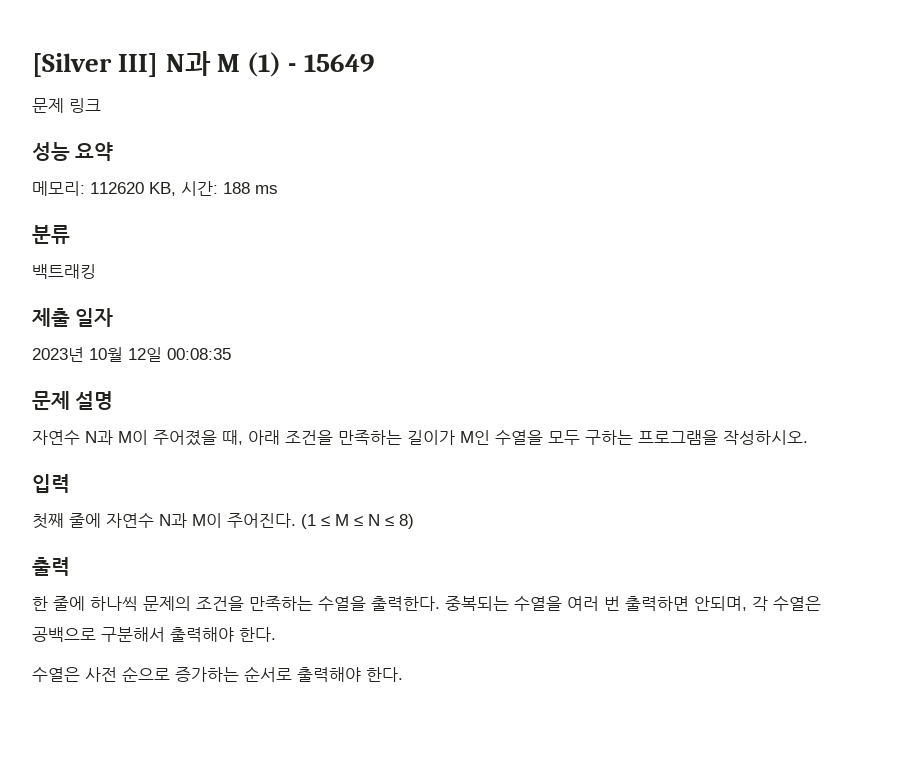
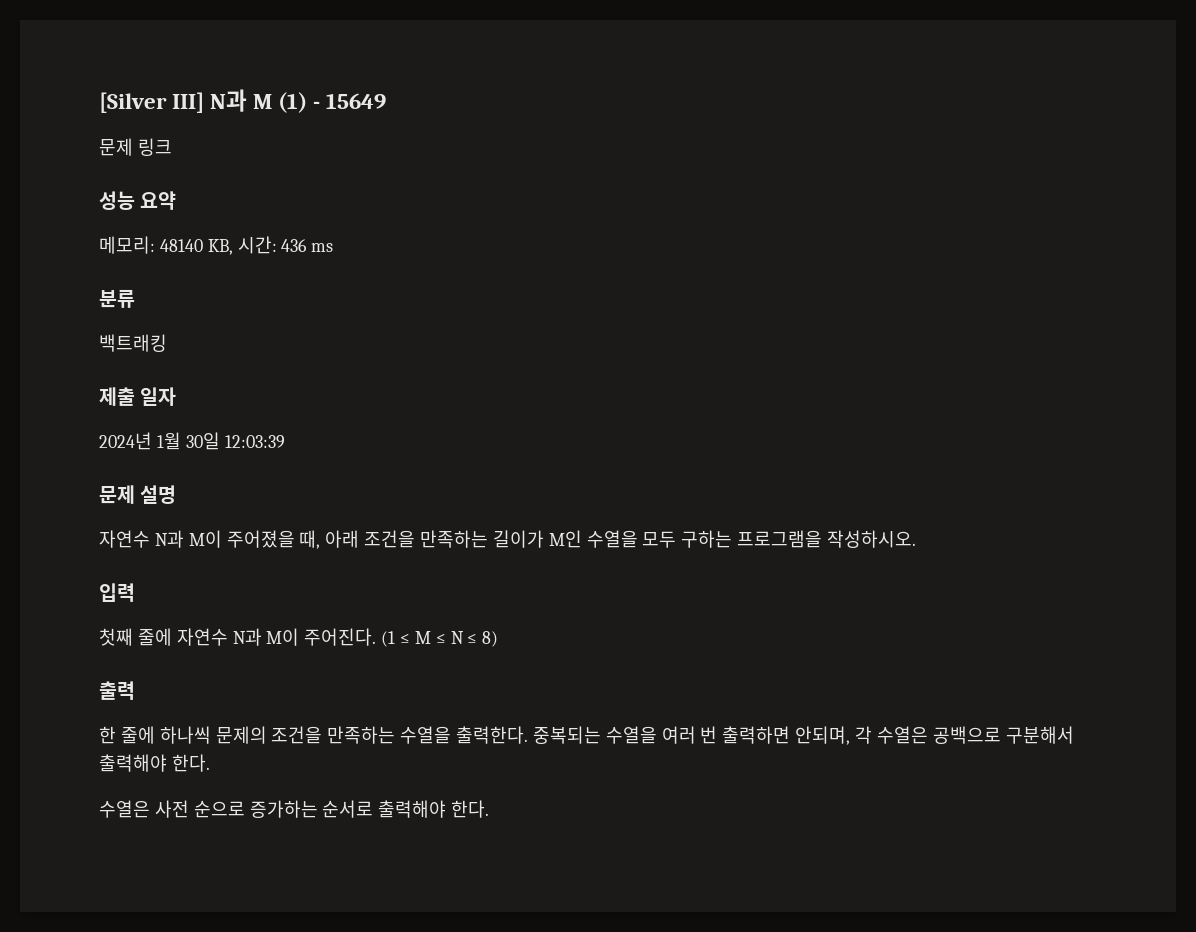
- 메모리: 112620 KB, 시간: 188 ms
+ 메모리: 48140 KB, 시간: 436 ms
- 2023년 10월 12일 00:08:35
+ 2024년 1월 30일 12:03:39

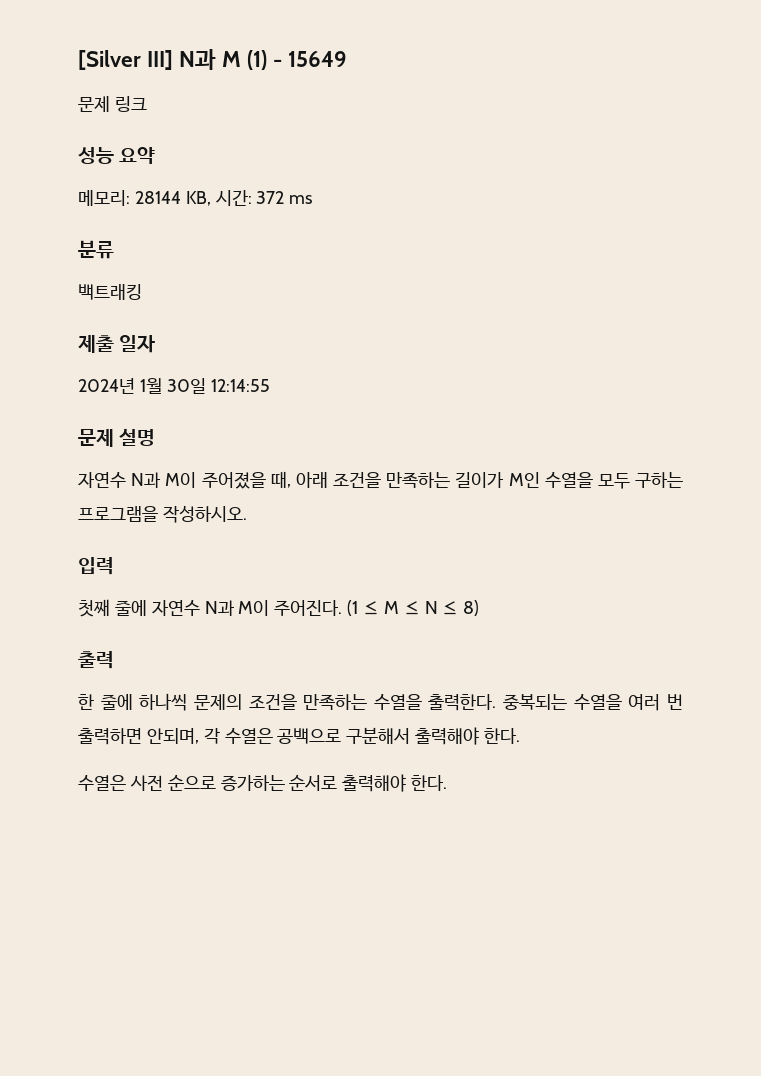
- 메모리: 48140 KB, 시간: 436 ms
+ 메모리: 28144 KB, 시간: 372 ms
- 2024년 1월 30일 12:03:39
+ 2024년 1월 30일 12:14:55

